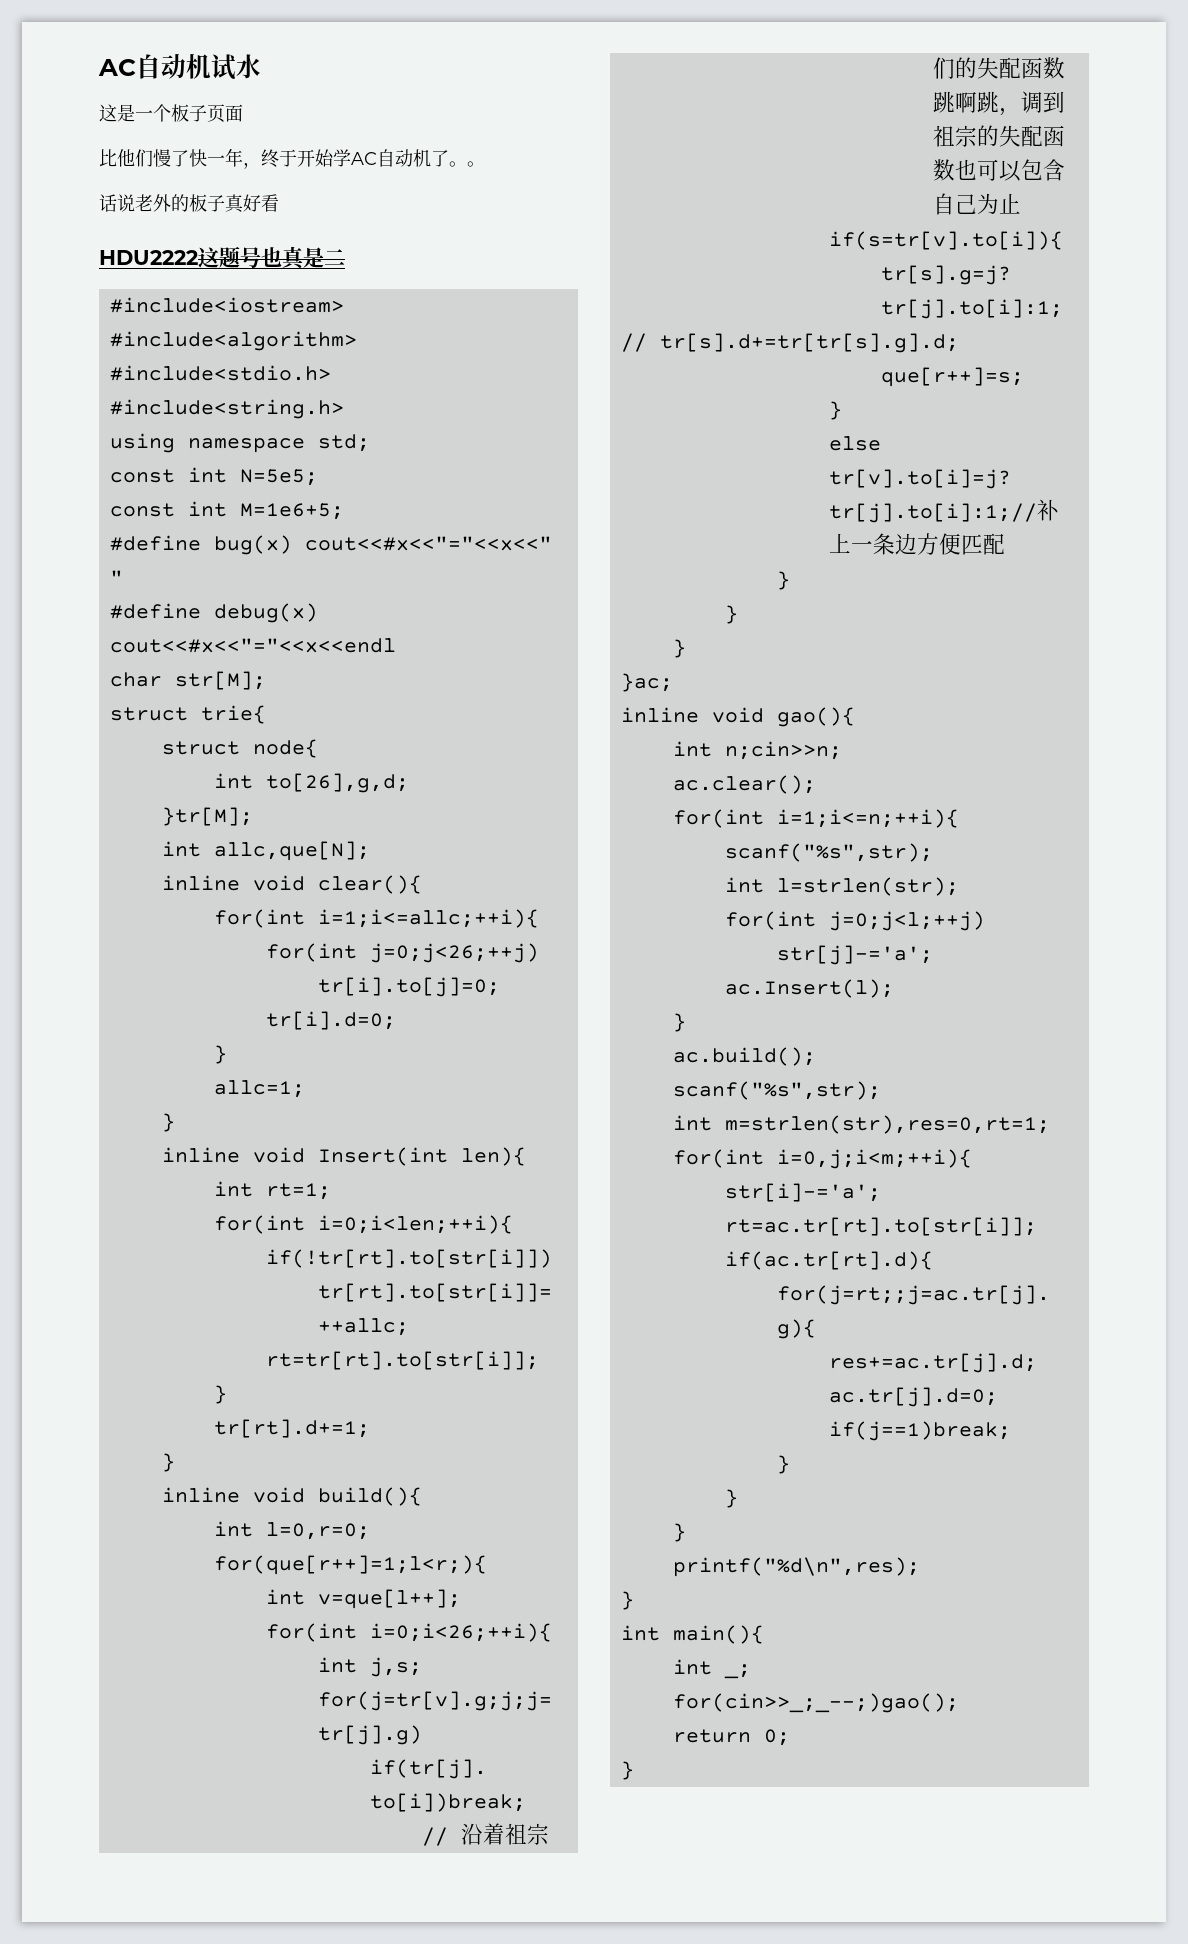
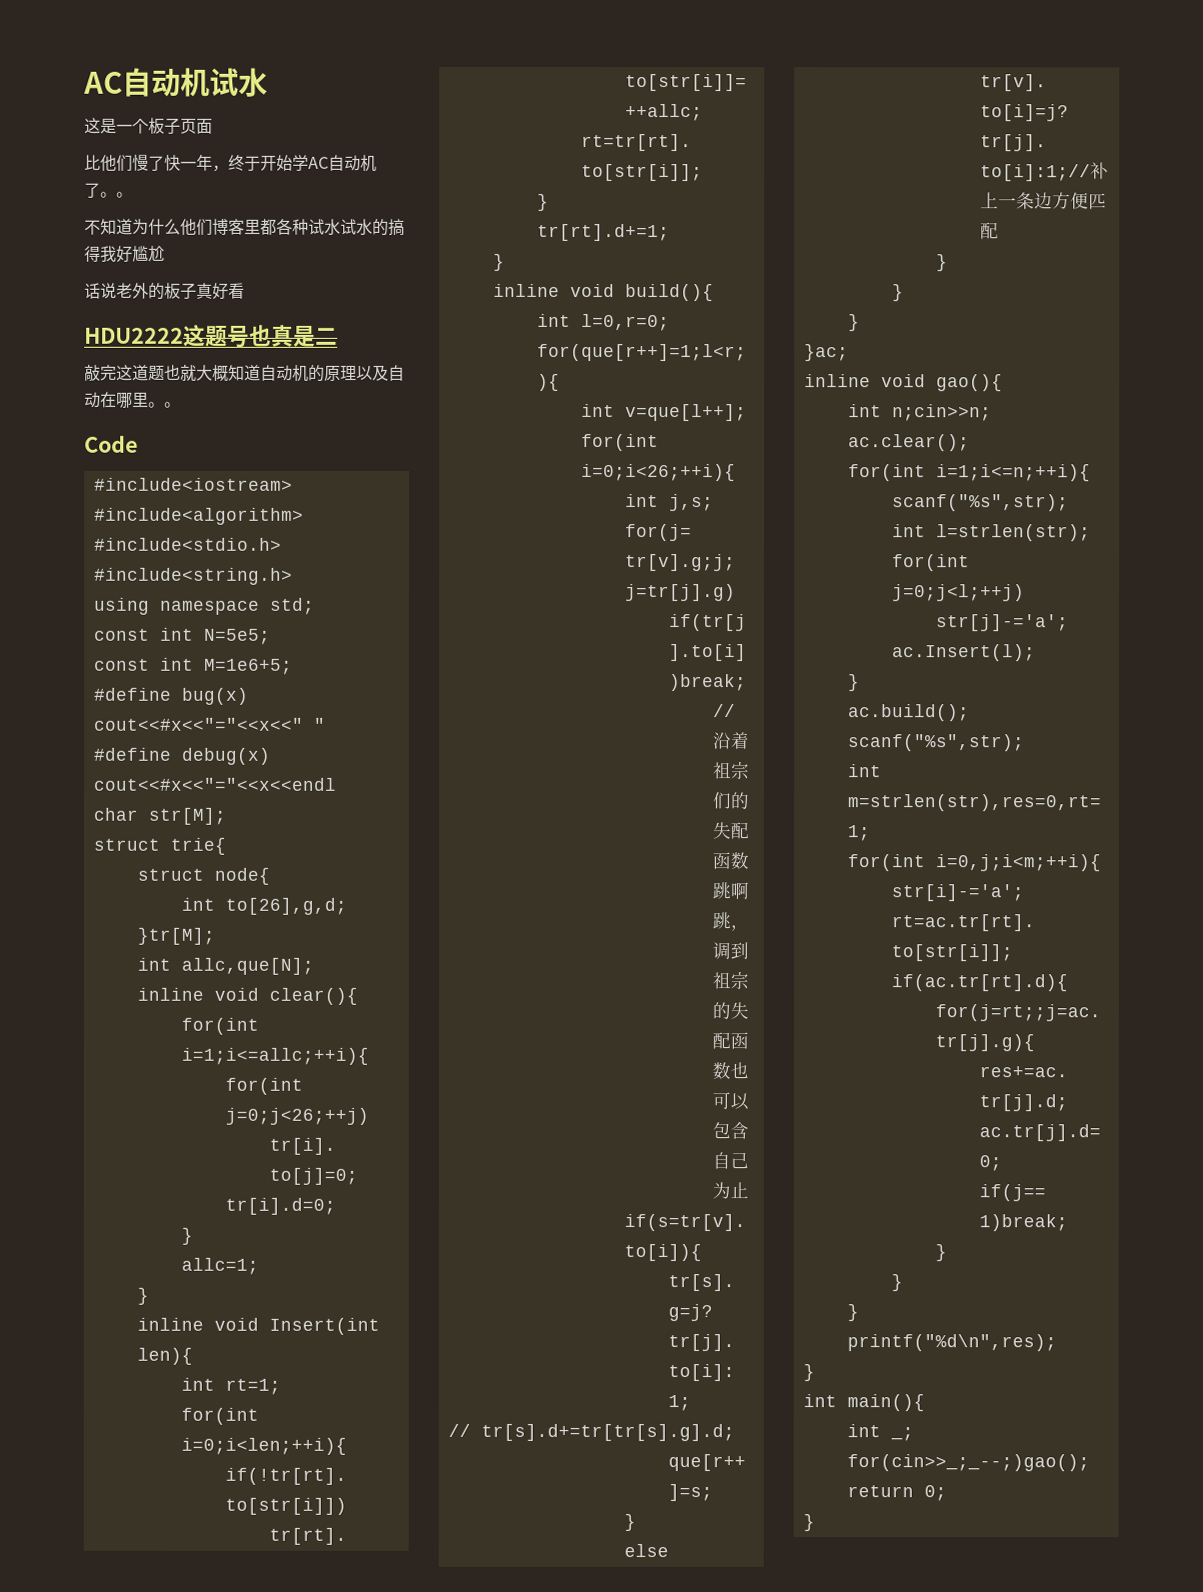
+ 不知道为什么他们博客里都各种试水试水的搞得我好尴尬
+ 敲完这道题也就大概知道自动机的原理以及自动在哪里。。
+ Code

